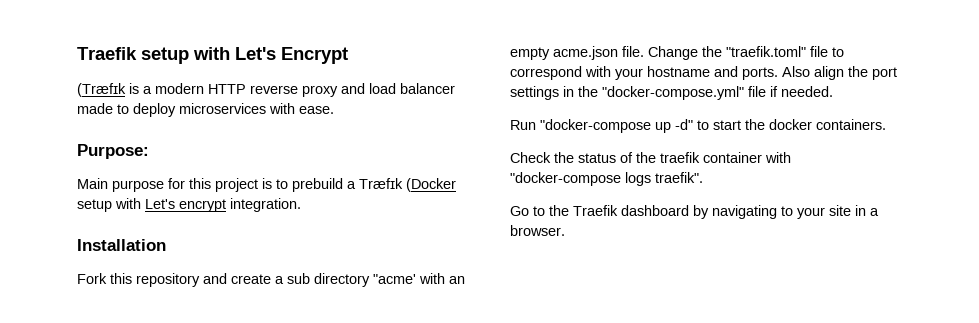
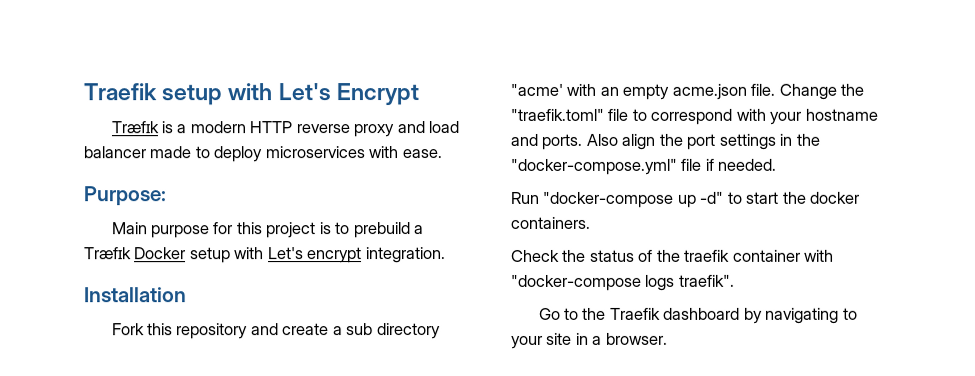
- (Træfɪk is a modern HTTP reverse proxy and load balancer made to deploy microservices with ease.
+ Træfɪk is a modern HTTP reverse proxy and load balancer made to deploy microservices with ease.
- Main purpose for this project is to prebuild a Træfɪk (Docker setup with Let's encrypt integration.
+ Main purpose for this project is to prebuild a Træfɪk Docker setup with Let's encrypt integration.

